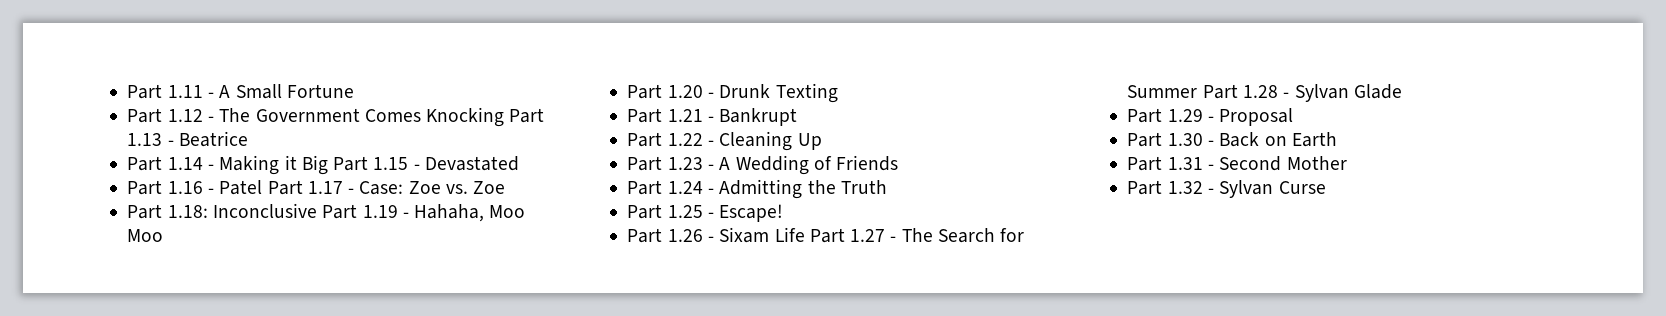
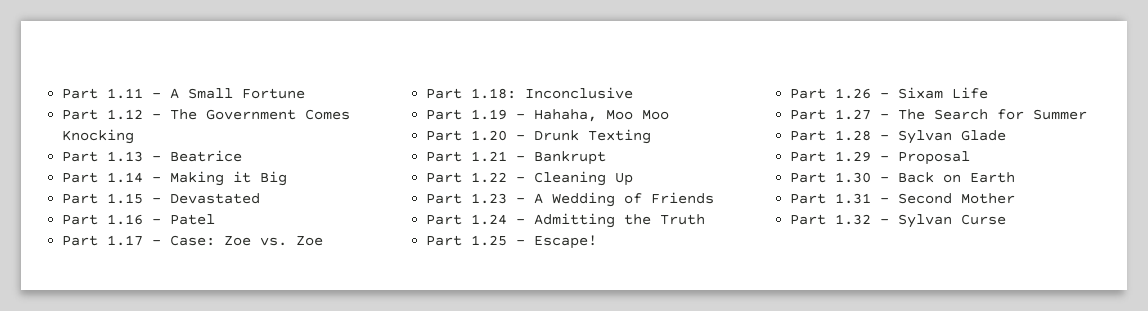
- Part 1.12 - The Government Comes Knocking Part 1.13 - Beatrice
+ Part 1.12 - The Government Comes Knocking
+ Part 1.13 - Beatrice
- Part 1.14 - Making it Big Part 1.15 - Devastated
+ Part 1.14 - Making it Big
+ Part 1.15 - Devastated
- Part 1.16 - Patel Part 1.17 - Case: Zoe vs. Zoe
+ Part 1.16 - Patel
+ Part 1.17 - Case: Zoe vs. Zoe
- Part 1.18: Inconclusive Part 1.19 - Hahaha, Moo Moo
+ Part 1.18: Inconclusive
+ Part 1.19 - Hahaha, Moo Moo
- Part 1.26 - Sixam Life Part 1.27 - The Search for Summer Part 1.28 - Sylvan Glade
+ Part 1.26 - Sixam Life
+ Part 1.27 - The Search for Summer
+ Part 1.28 - Sylvan Glade

